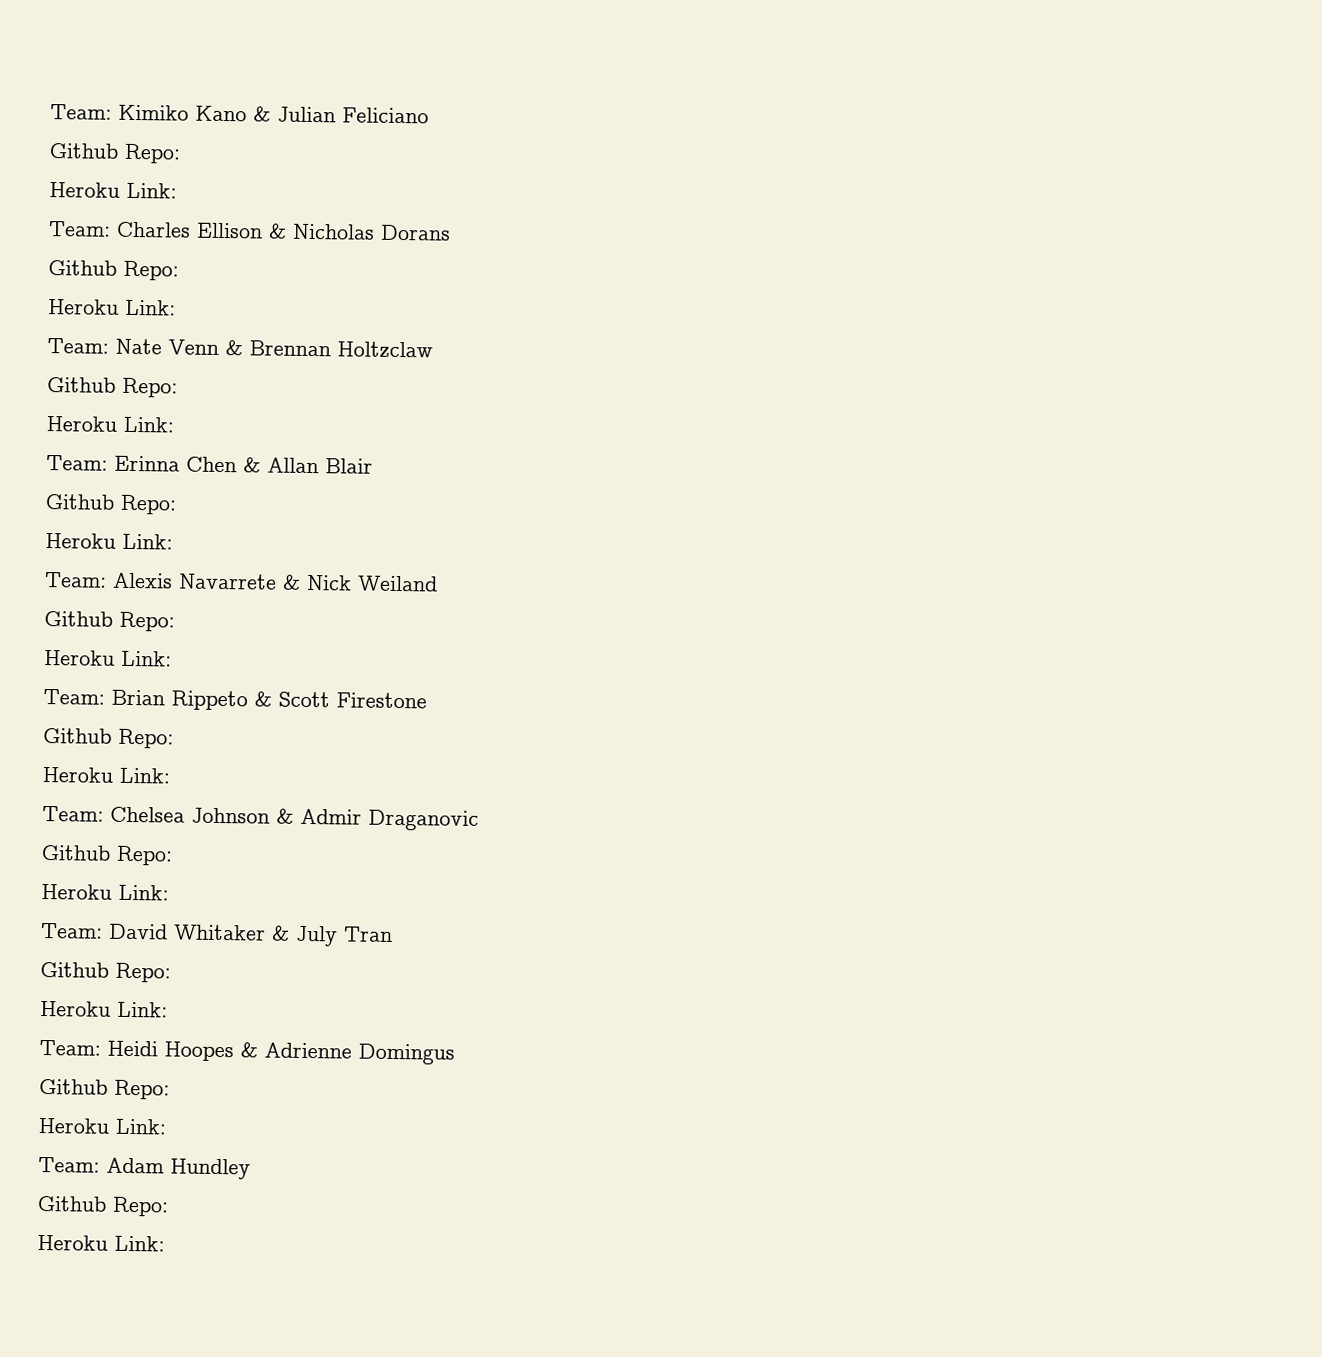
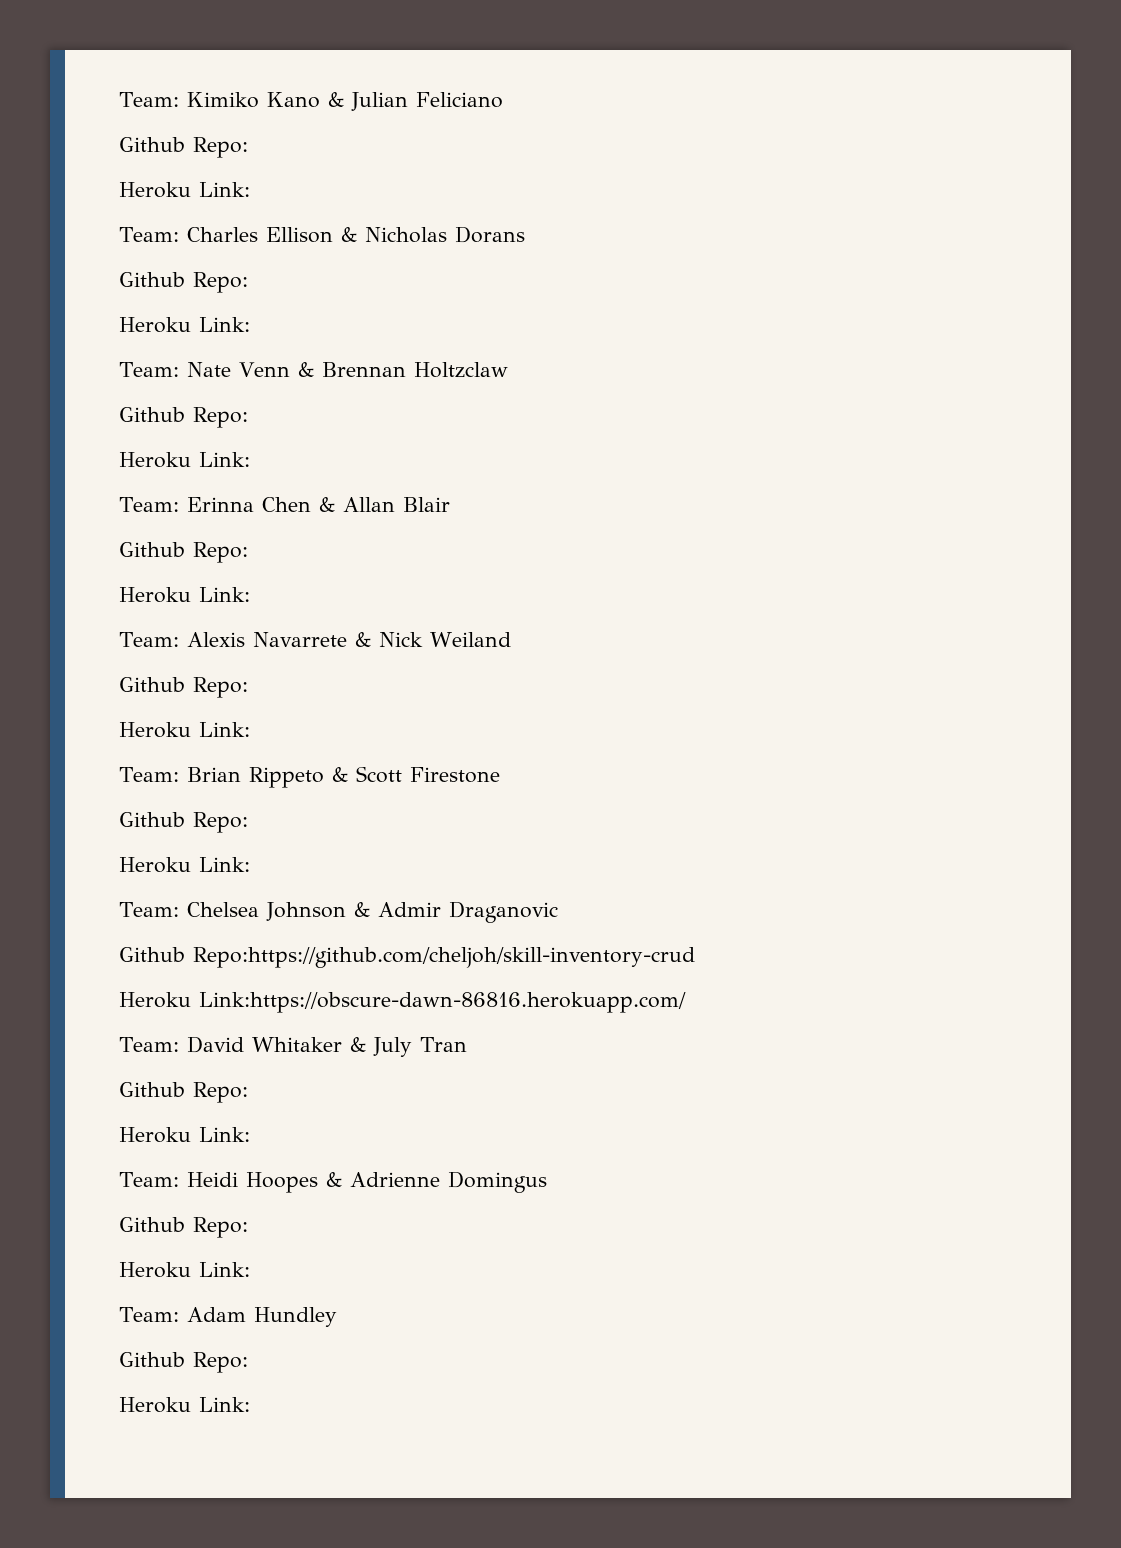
  Team: Chelsea Johnson & Admir Draganovic
- Github Repo:
- Heroku Link:
+ Github Repo:https://github.com/cheljoh/skill-inventory-crud
+ Heroku Link:https://obscure-dawn-86816.herokuapp.com/

